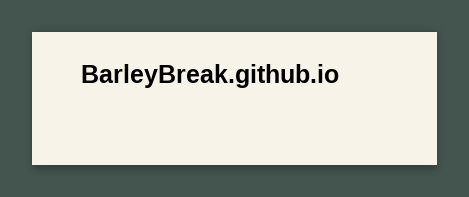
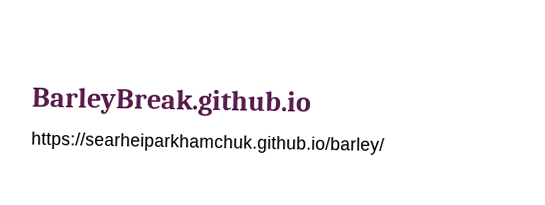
+ https://searheiparkhamchuk.github.io/barley/

